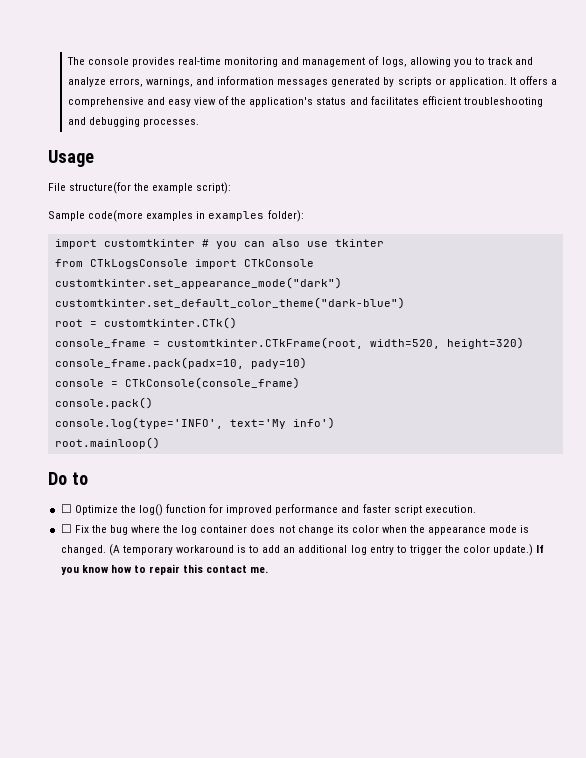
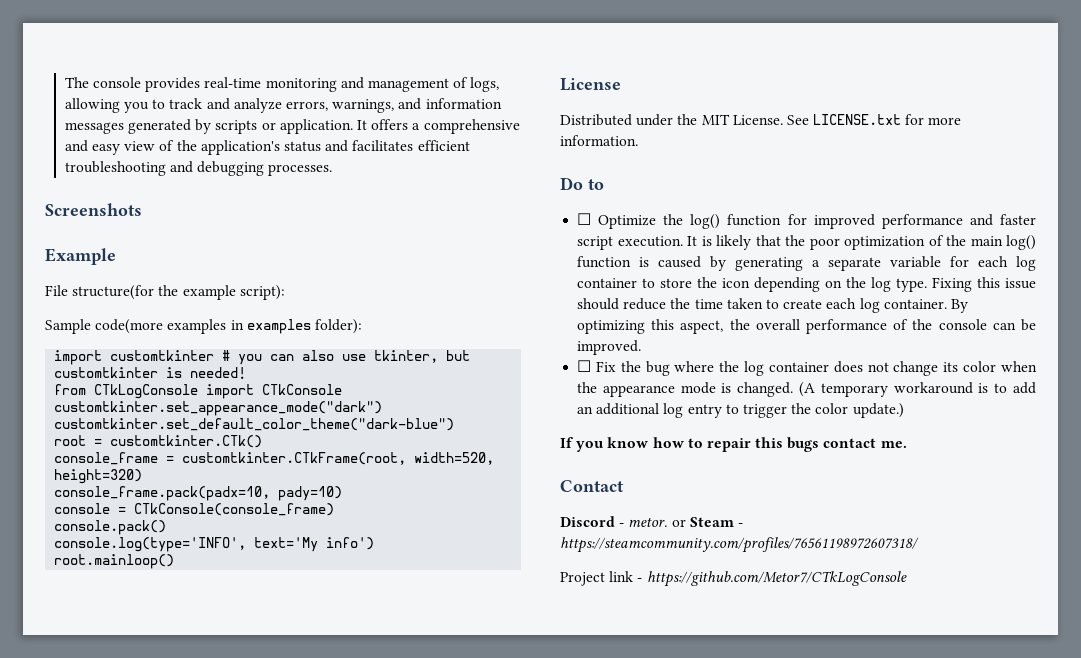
- Usage
+ Screenshots
+ Example
- import customtkinter # you can also use tkinter
+ import customtkinter # you can also use tkinter, but customtkinter is needed!
- from CTkLogsConsole import CTkConsole
+ from CTkLogConsole import CTkConsole
+ License
+ Distributed under the MIT License. See LICENSE.txt for more information.
+ It is likely that the poor optimization of the main log() function is caused by generating a separate variable for each log container to store the icon depending on the log type. Fixing this issue should reduce the time taken to create each log container. By optimizing this aspect, the overall performance of the console can be improved.
- (A temporary workaround is to add an additional log entry to trigger the color update.) If you know how to repair this contact me.
+ (A temporary workaround is to add an additional log entry to trigger the color update.)
+ If you know how to repair this bugs contact me.
+ Contact
+ Discord - metor. or Steam - https://steamcommunity.com/profiles/76561198972607318/
+ Project link - https://github.com/Metor7/CTkLogConsole

